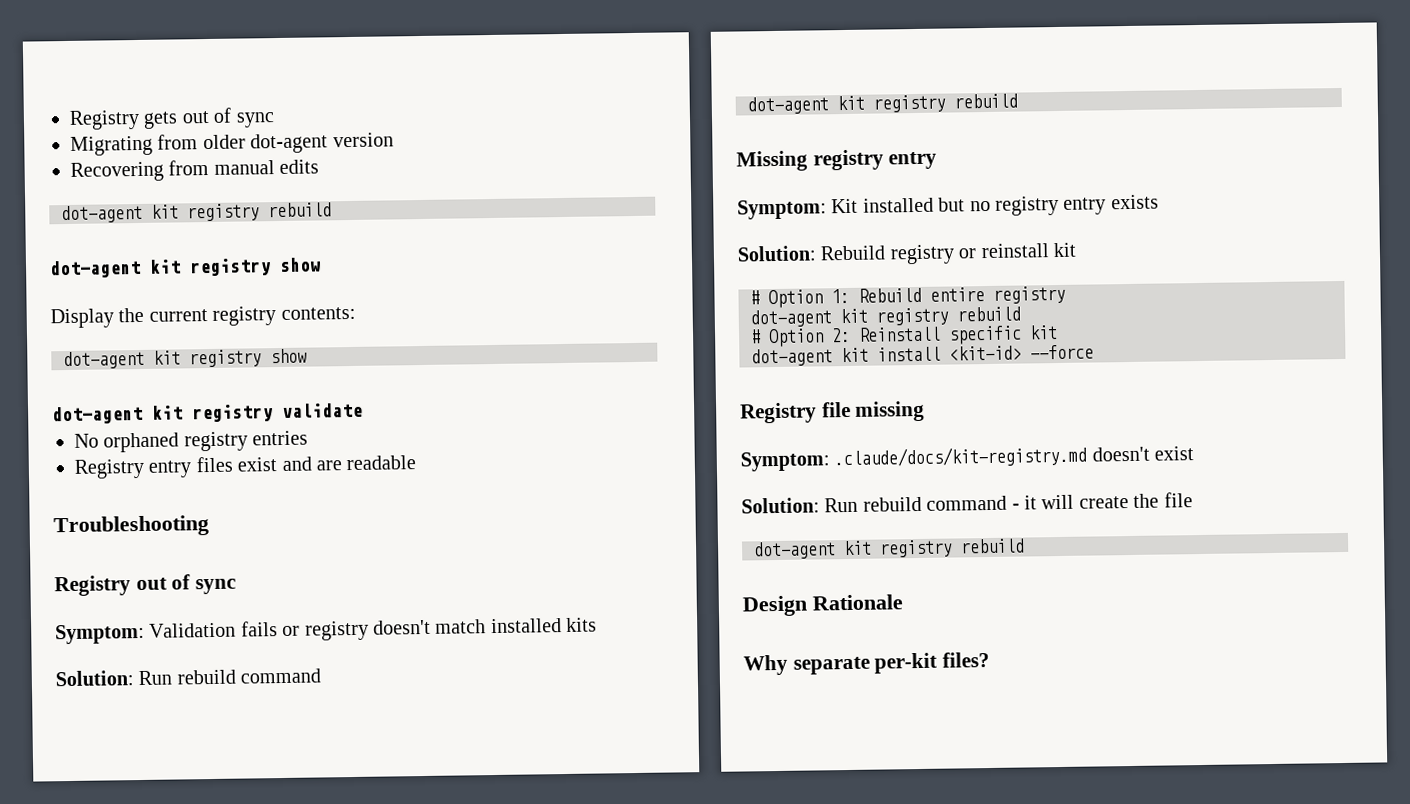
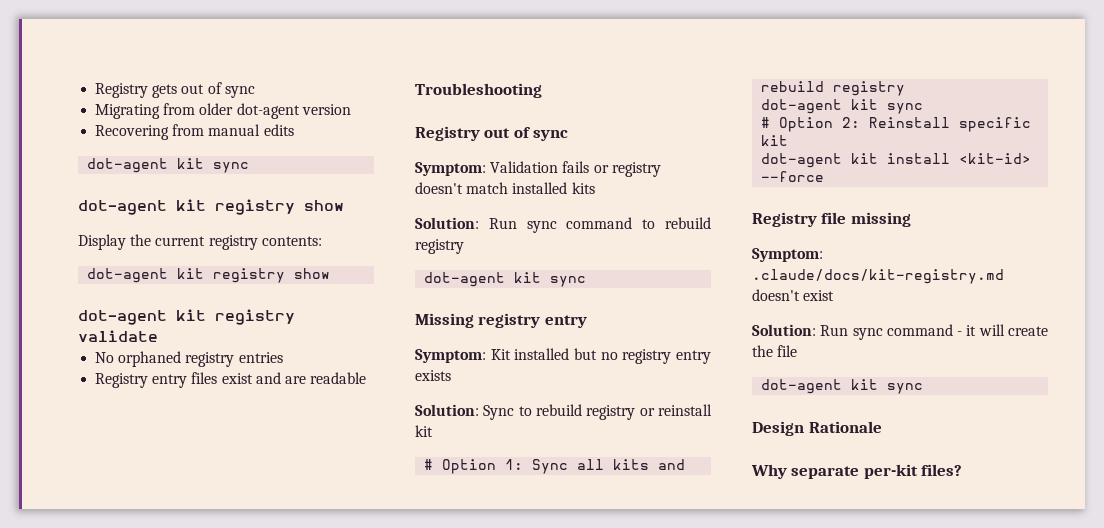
  Recovering from manual edits
- dot-agent kit registry rebuild
+ dot-agent kit sync
  Symptom: Validation fails or registry doesn't match installed kits
- Solution: Run rebuild command
- dot-agent kit registry rebuild
+ Solution: Run sync command to rebuild registry
+ dot-agent kit sync
- Solution: Rebuild registry or reinstall kit
+ Solution: Sync to rebuild registry or reinstall kit
- # Option 1: Rebuild entire registry
- dot-agent kit registry rebuild
+ # Option 1: Sync all kits and rebuild registry
+ dot-agent kit sync
- Solution: Run rebuild command - it will create the file
- dot-agent kit registry rebuild
+ Solution: Run sync command - it will create the file
+ dot-agent kit sync

